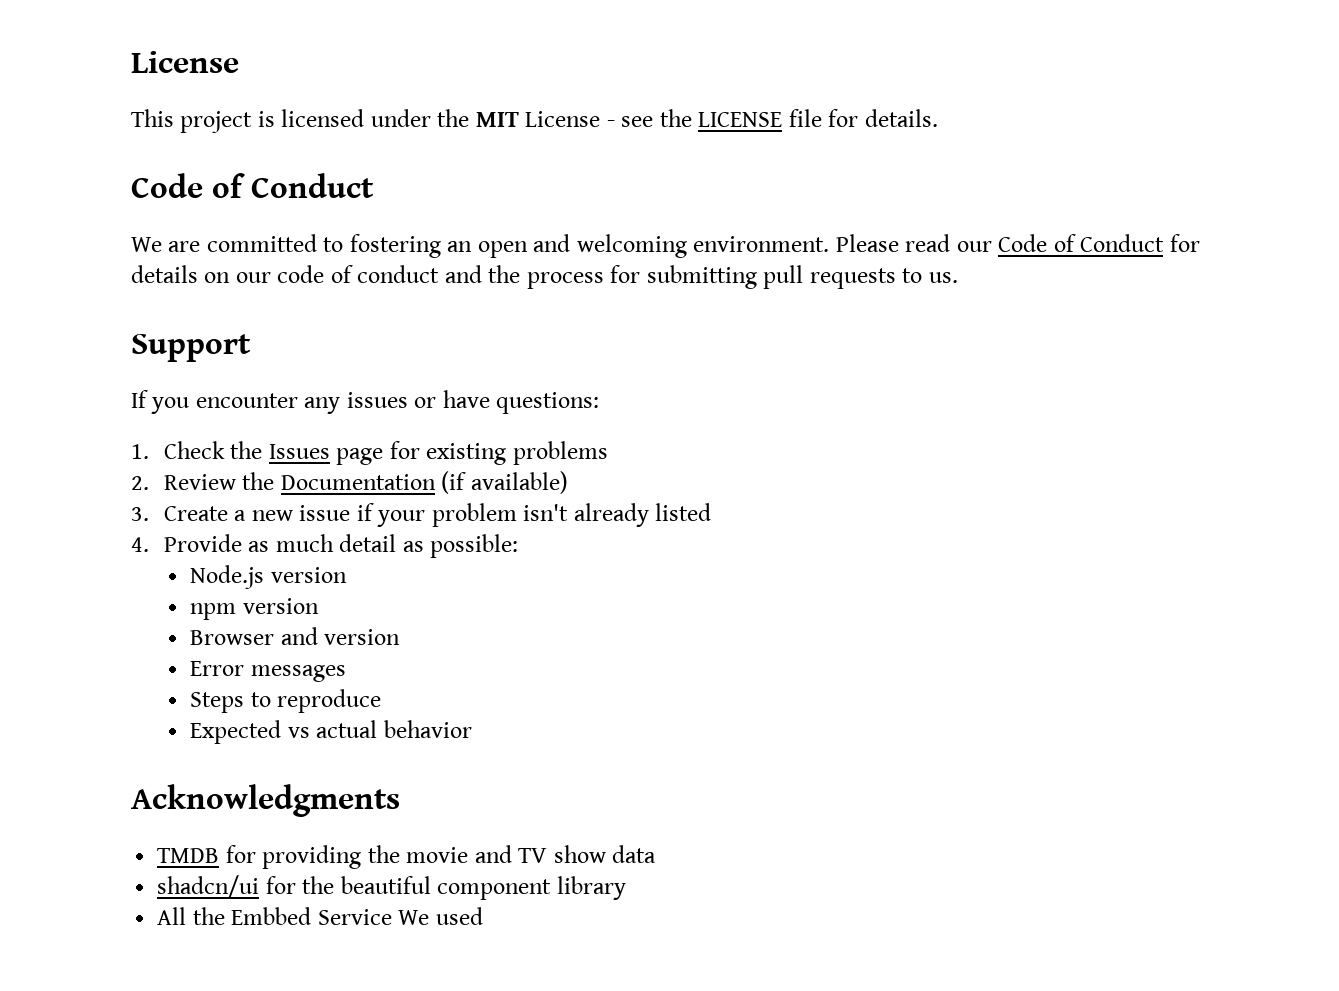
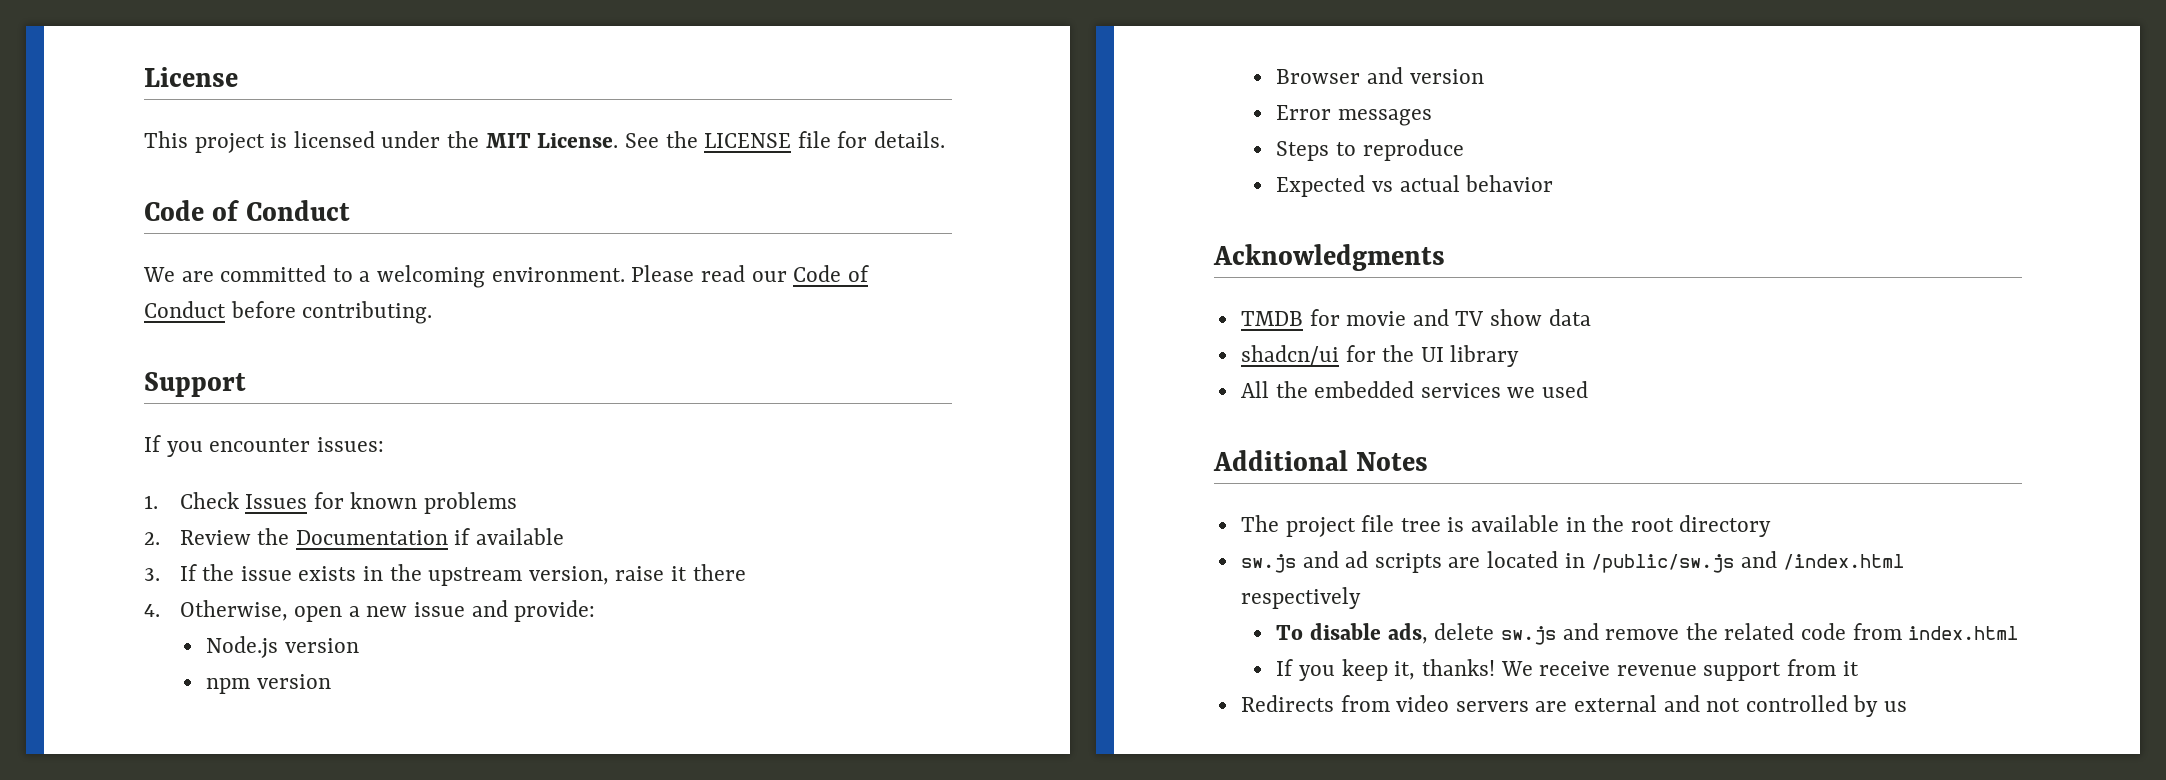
- This project is licensed under the MIT License - see the LICENSE file for details.
+ This project is licensed under the MIT License. See the LICENSE file for details.
- We are committed to fostering an open and welcoming environment.
+ We are committed to a welcoming environment.
- Please read our Code of Conduct for details on our code of conduct and the process for submitting pull requests to us.
+ Please read our Code of Conduct before contributing.
  Support
- If you encounter any issues or have questions:
- 1. Check the Issues page for existing problems
+ If you encounter issues:
+ 1. Check Issues for known problems
- 2. Review the Documentation (if available)
+ 2. Review the Documentation if available
- 3. Create a new issue if your problem isn't already listed
- 4. Provide as much detail as possible:
+ 3. If the issue exists in the upstream version, raise it there
+ 4. Otherwise, open a new issue and provide:
- TMDB for providing the movie and TV show data
+ TMDB for movie and TV show data
- shadcn/ui for the beautiful component library
+ shadcn/ui for the UI library
- All the Embbed Service We used
+ All the embedded services we used
+ Additional Notes
+ The project file tree is available in the root directory
+ sw.js and ad scripts are located in /public/sw.js and /index.html respectively
+ To disable ads, delete sw.js and remove the related code from index.html
+ If you keep it, thanks! We receive revenue support from it
+ Redirects from video servers are external and not controlled by us

